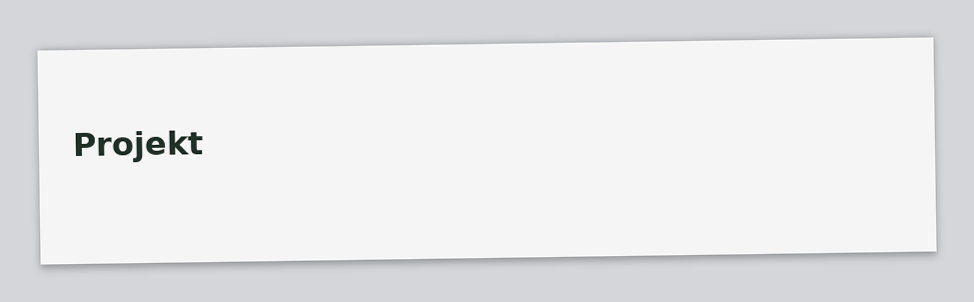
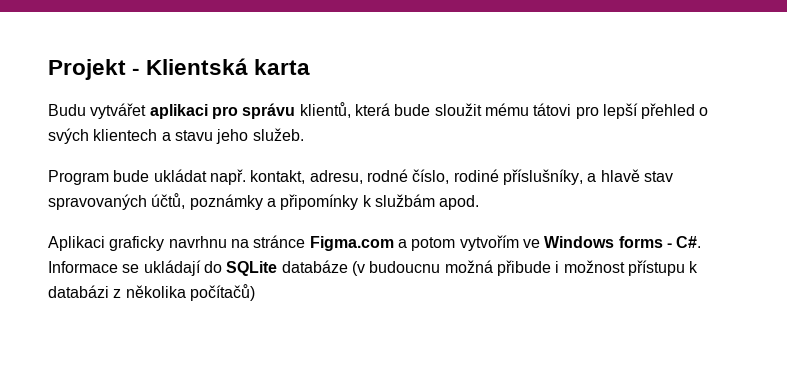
- Projekt
+ Projekt - Klientská karta
+ Budu vytvářet aplikaci pro správu klientů, která bude sloužit mému tátovi pro lepší přehled o svých klientech a stavu jeho služeb.
+ Program bude ukládat např. kontakt, adresu, rodné číslo, rodiné příslušníky, a hlavě stav spravovaných účtů, poznámky a připomínky k službám apod.
+ Aplikaci graficky navrhnu na stránce Figma.com a potom vytvořím ve Windows forms - C#. Informace se ukládají do SQLite databáze (v budoucnu možná přibude i možnost přístupu k databázi z několika počítačů)

